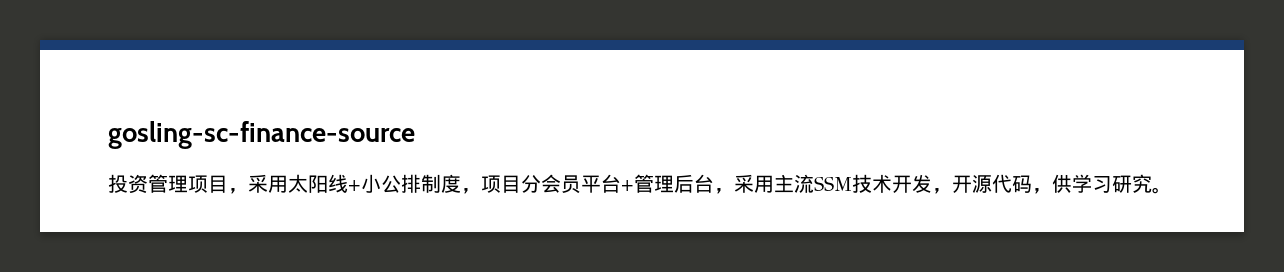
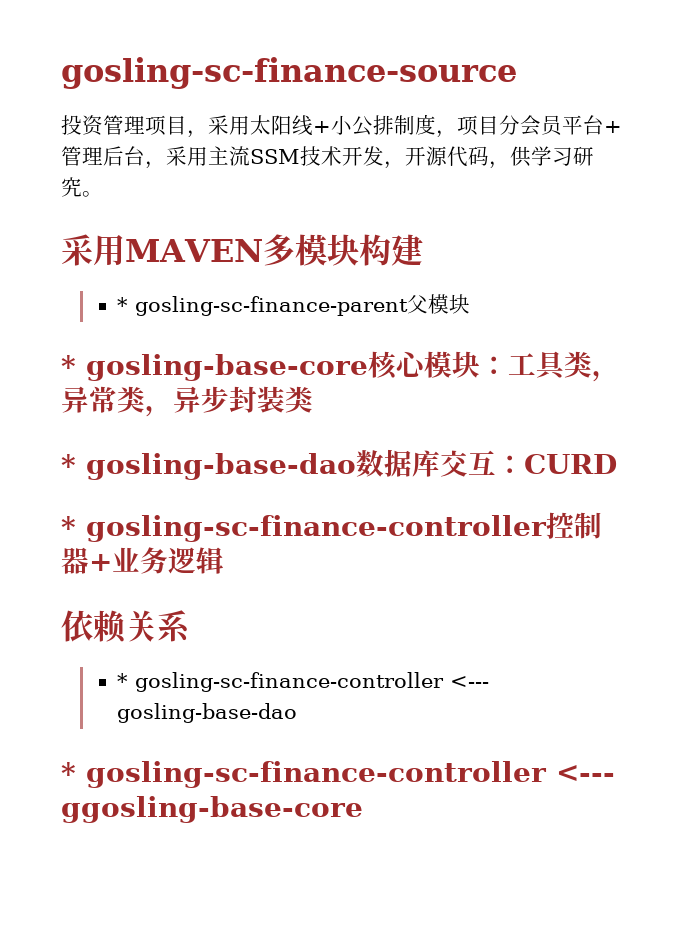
+ 采用MAVEN多模块构建
+ * gosling-sc-finance-parent父模块
+ * gosling-base-core核心模块：工具类，异常类，异步封装类
+ * gosling-base-dao数据库交互：CURD
+ * gosling-sc-finance-controller控制器+业务逻辑
+ 依赖关系
+ * gosling-sc-finance-controller <--- gosling-base-dao
+ * gosling-sc-finance-controller <--- ggosling-base-core

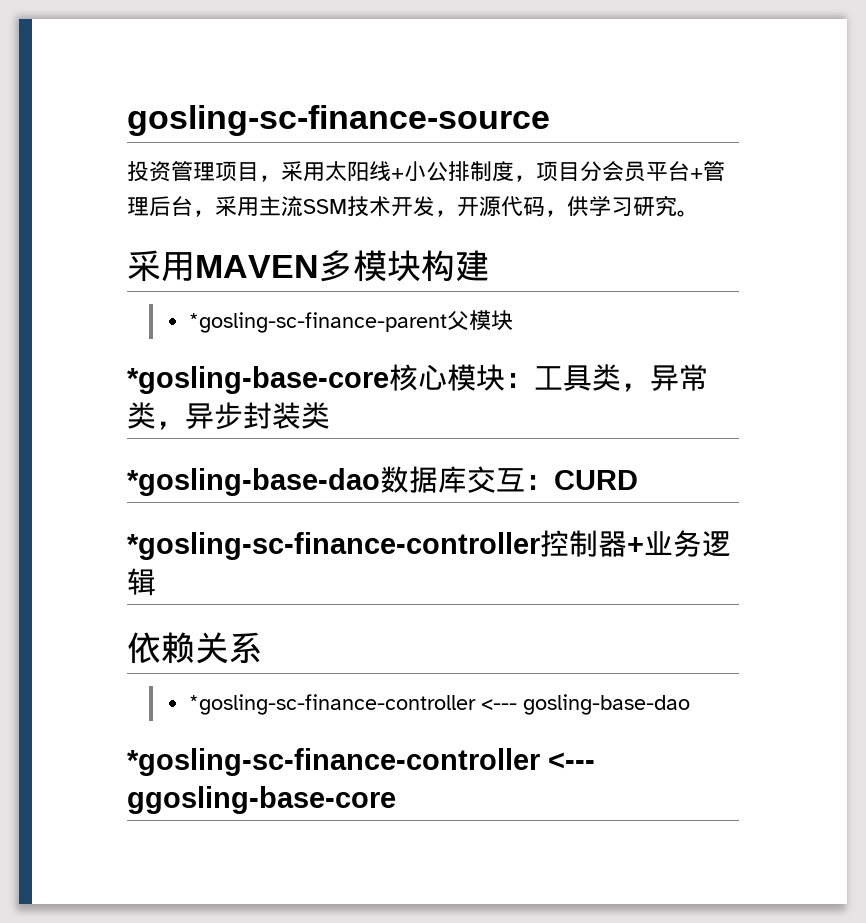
- * gosling-sc-finance-parent父模块
+ *gosling-sc-finance-parent父模块
- * gosling-base-core核心模块：工具类，异常类，异步封装类
+ *gosling-base-core核心模块：工具类，异常类，异步封装类
- * gosling-base-dao数据库交互：CURD
+ *gosling-base-dao数据库交互：CURD
- * gosling-sc-finance-controller控制器+业务逻辑
+ *gosling-sc-finance-controller控制器+业务逻辑
- * gosling-sc-finance-controller <--- gosling-base-dao
+ *gosling-sc-finance-controller <--- gosling-base-dao
- * gosling-sc-finance-controller <--- ggosling-base-core
+ *gosling-sc-finance-controller <--- ggosling-base-core

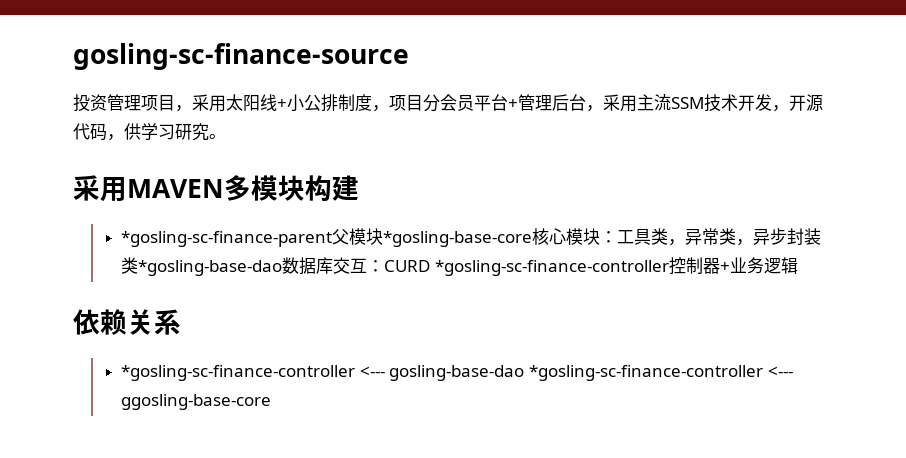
- *gosling-sc-finance-parent父模块
- *gosling-base-core核心模块：工具类，异常类，异步封装类
- *gosling-base-dao数据库交互：CURD
- *gosling-sc-finance-controller控制器+业务逻辑
+ *gosling-sc-finance-parent父模块*gosling-base-core核心模块：工具类，异常类，异步封装类*gosling-base-dao数据库交互：CURD *gosling-sc-finance-controller控制器+业务逻辑
- *gosling-sc-finance-controller <--- gosling-base-dao
- *gosling-sc-finance-controller <--- ggosling-base-core
+ *gosling-sc-finance-controller <--- gosling-base-dao *gosling-sc-finance-controller <--- ggosling-base-core

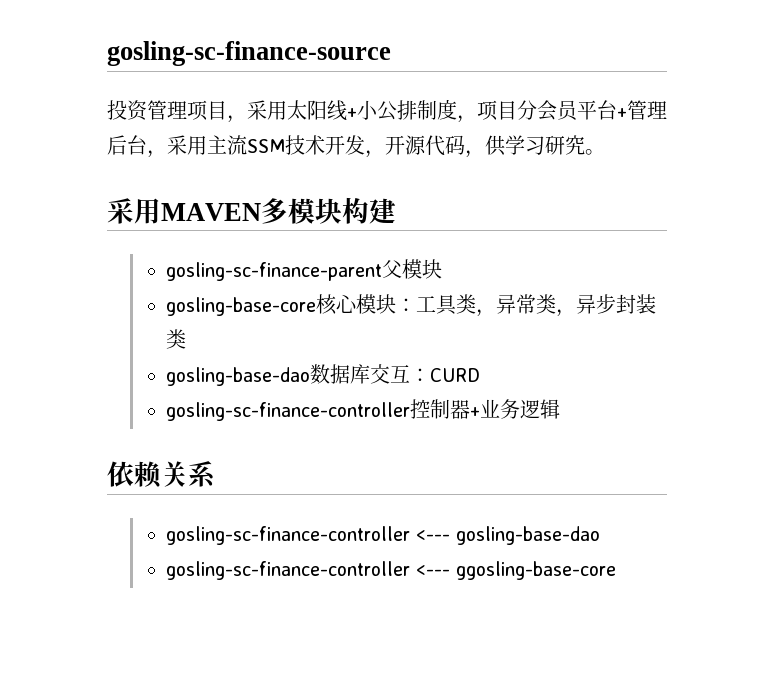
- *gosling-sc-finance-parent父模块*gosling-base-core核心模块：工具类，异常类，异步封装类*gosling-base-dao数据库交互：CURD *gosling-sc-finance-controller控制器+业务逻辑
+ gosling-sc-finance-parent父模块
+ gosling-base-core核心模块：工具类，异常类，异步封装类
+ gosling-base-dao数据库交互：CURD
+ gosling-sc-finance-controller控制器+业务逻辑
- *gosling-sc-finance-controller <--- gosling-base-dao *gosling-sc-finance-controller <--- ggosling-base-core
+ gosling-sc-finance-controller <--- gosling-base-dao
+ gosling-sc-finance-controller <--- ggosling-base-core

